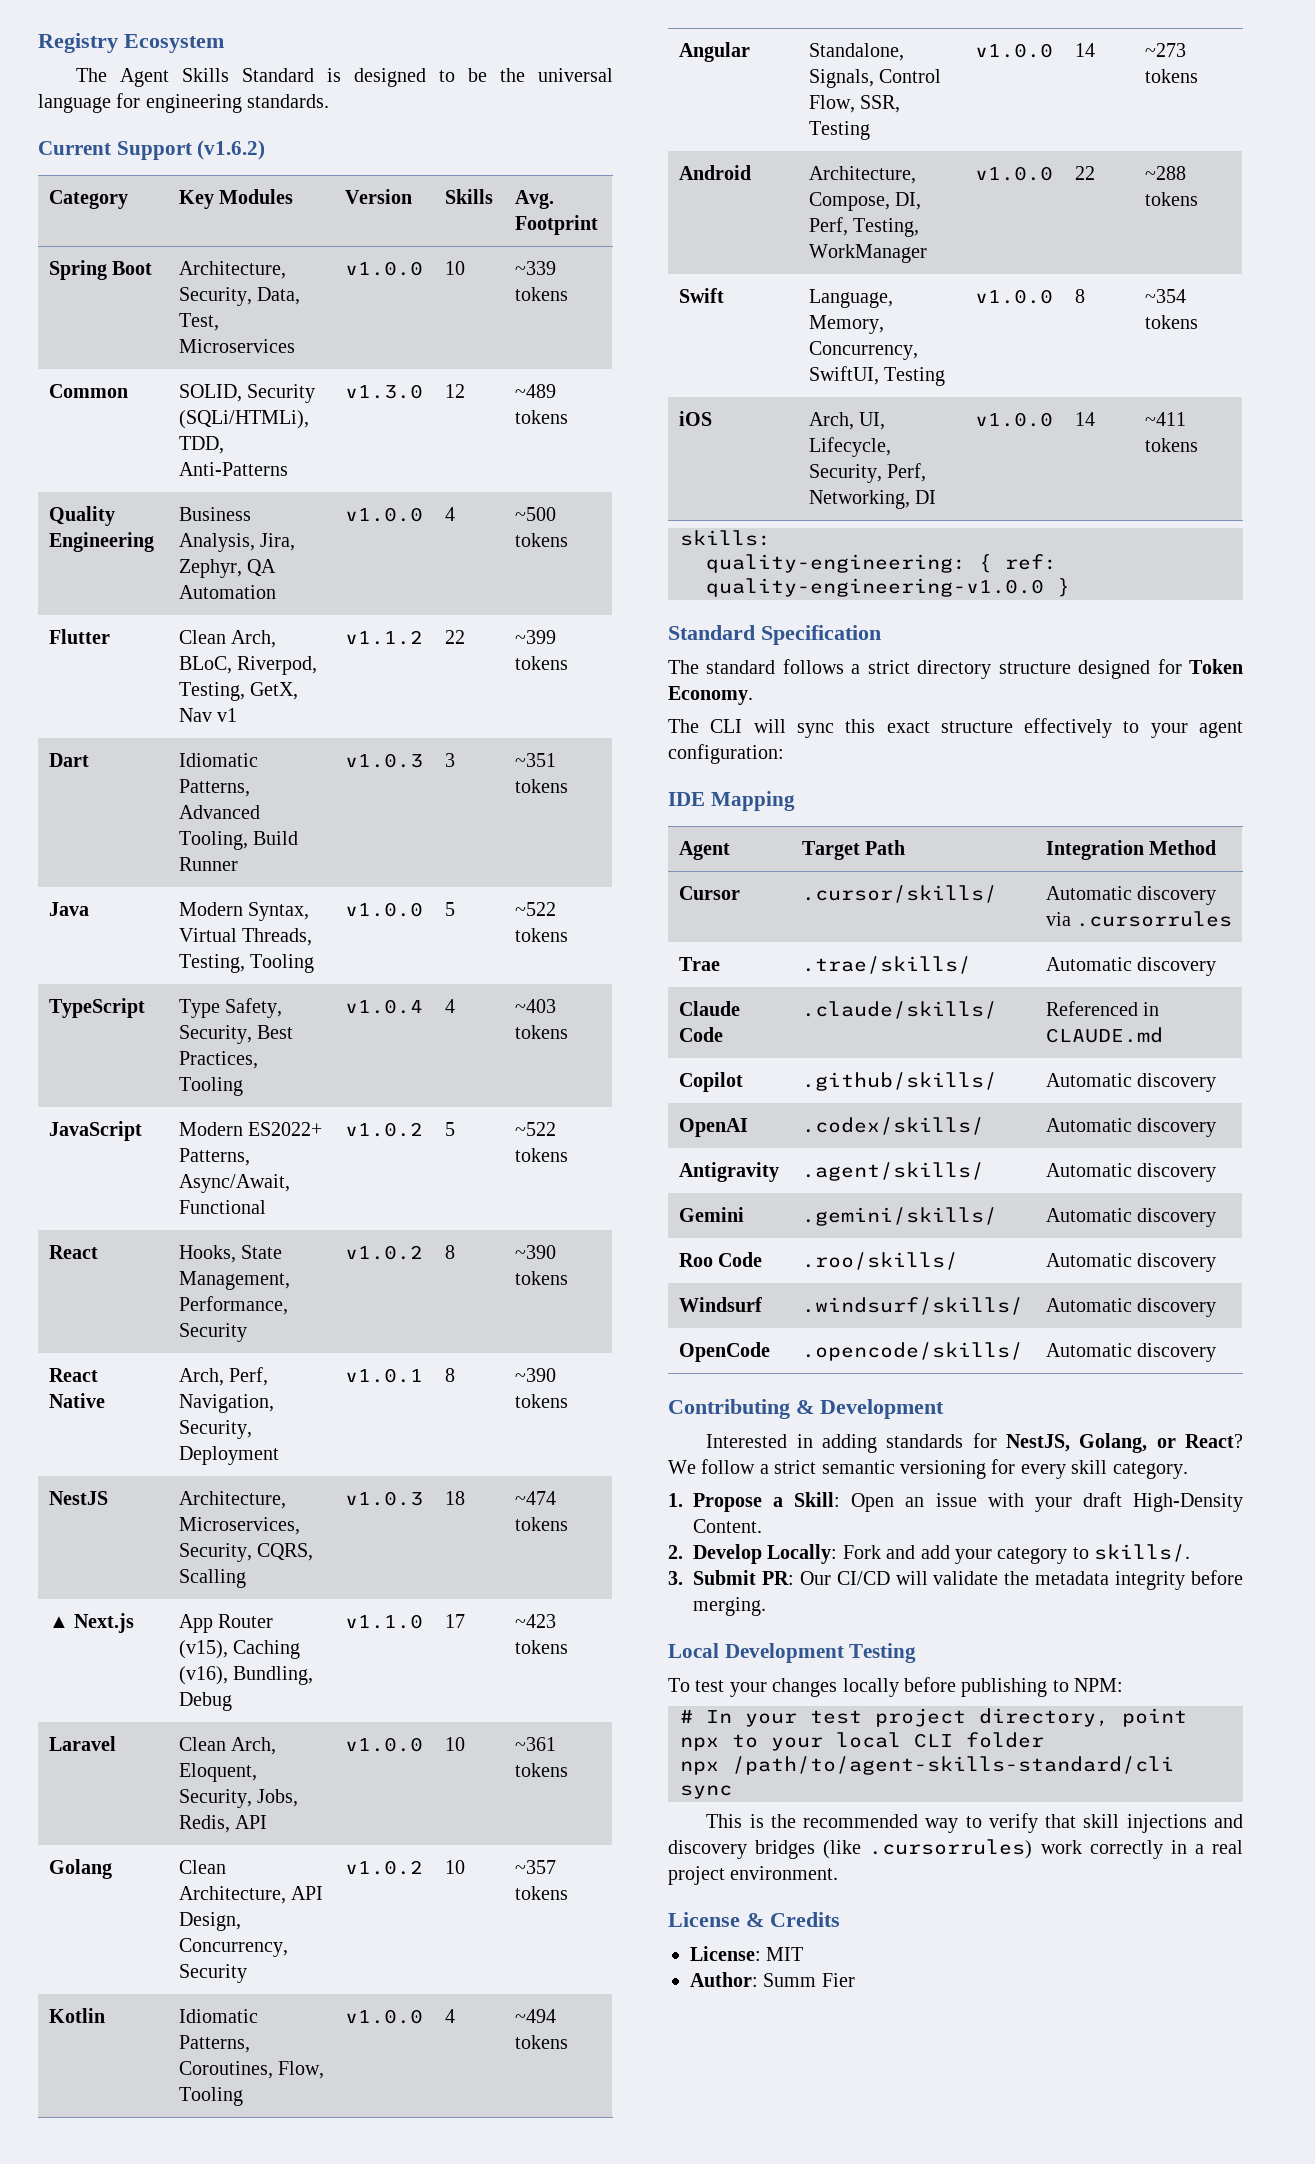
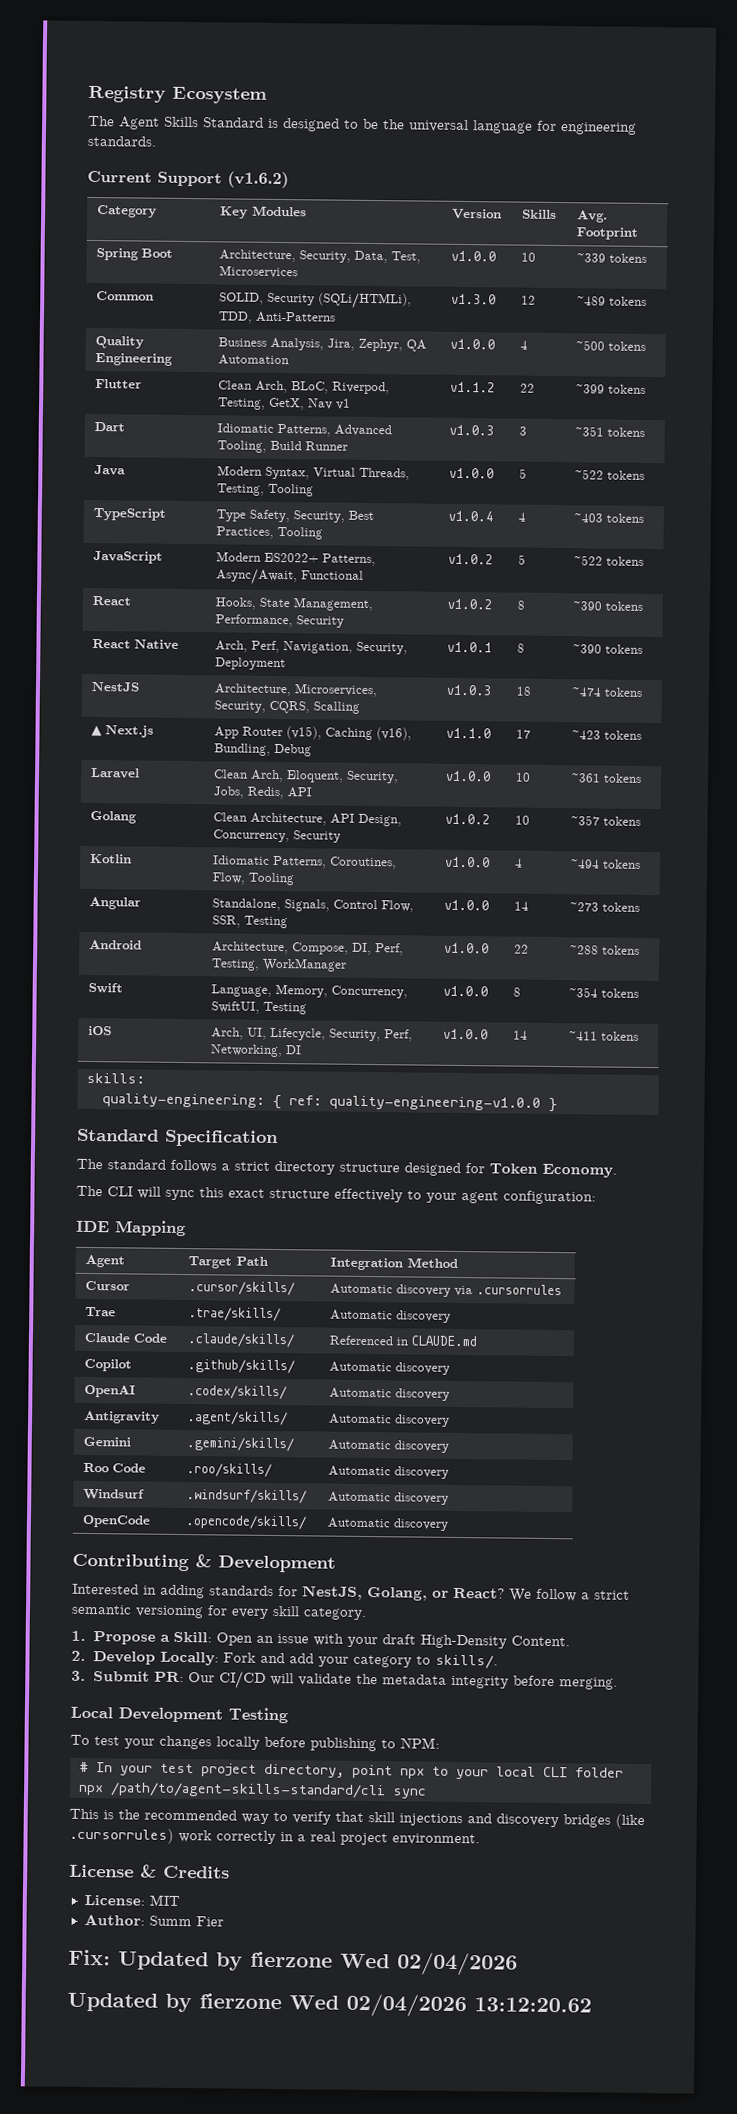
+ Fix: Updated by fierzone Wed 02/04/2026
+ Updated by fierzone Wed 02/04/2026 13:12:20.62

